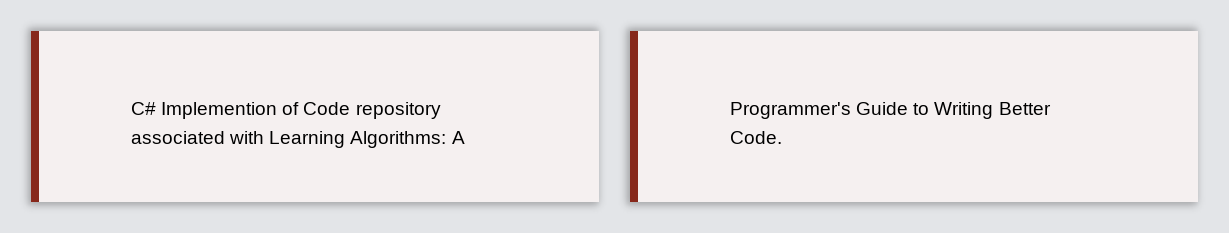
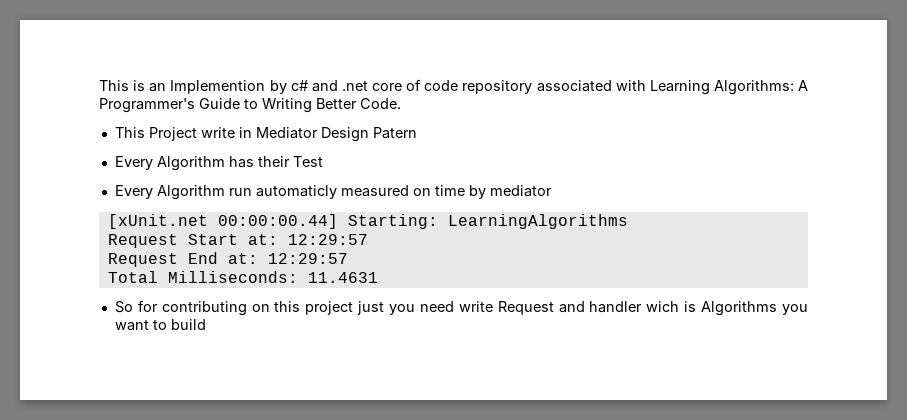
- C# Implemention of Code repository associated with Learning Algorithms: A Programmer's Guide to Writing Better Code.
+ This is an Implemention by c# and .net core of code repository associated with Learning Algorithms: A Programmer's Guide to Writing Better Code.
+ This Project write in Mediator Design Patern
+ Every Algorithm has their Test
+ Every Algorithm run automaticly measured on time by mediator
+ [xUnit.net 00:00:00.44] Starting: LearningAlgorithms
+ Request Start at: 12:29:57
+ Request End at: 12:29:57
+ Total Milliseconds: 11.4631
+ So for contributing on this project just you need write Request and handler wich is Algorithms you want to build

